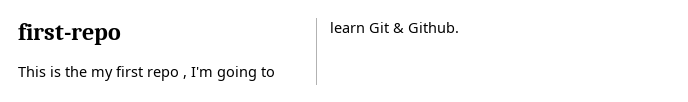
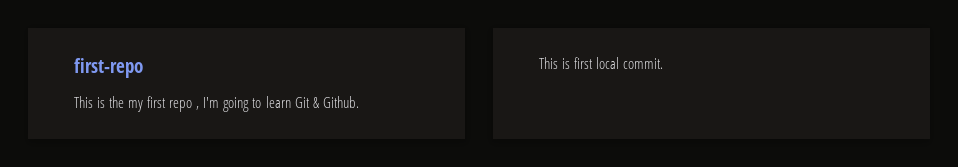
+ This is first local commit.

